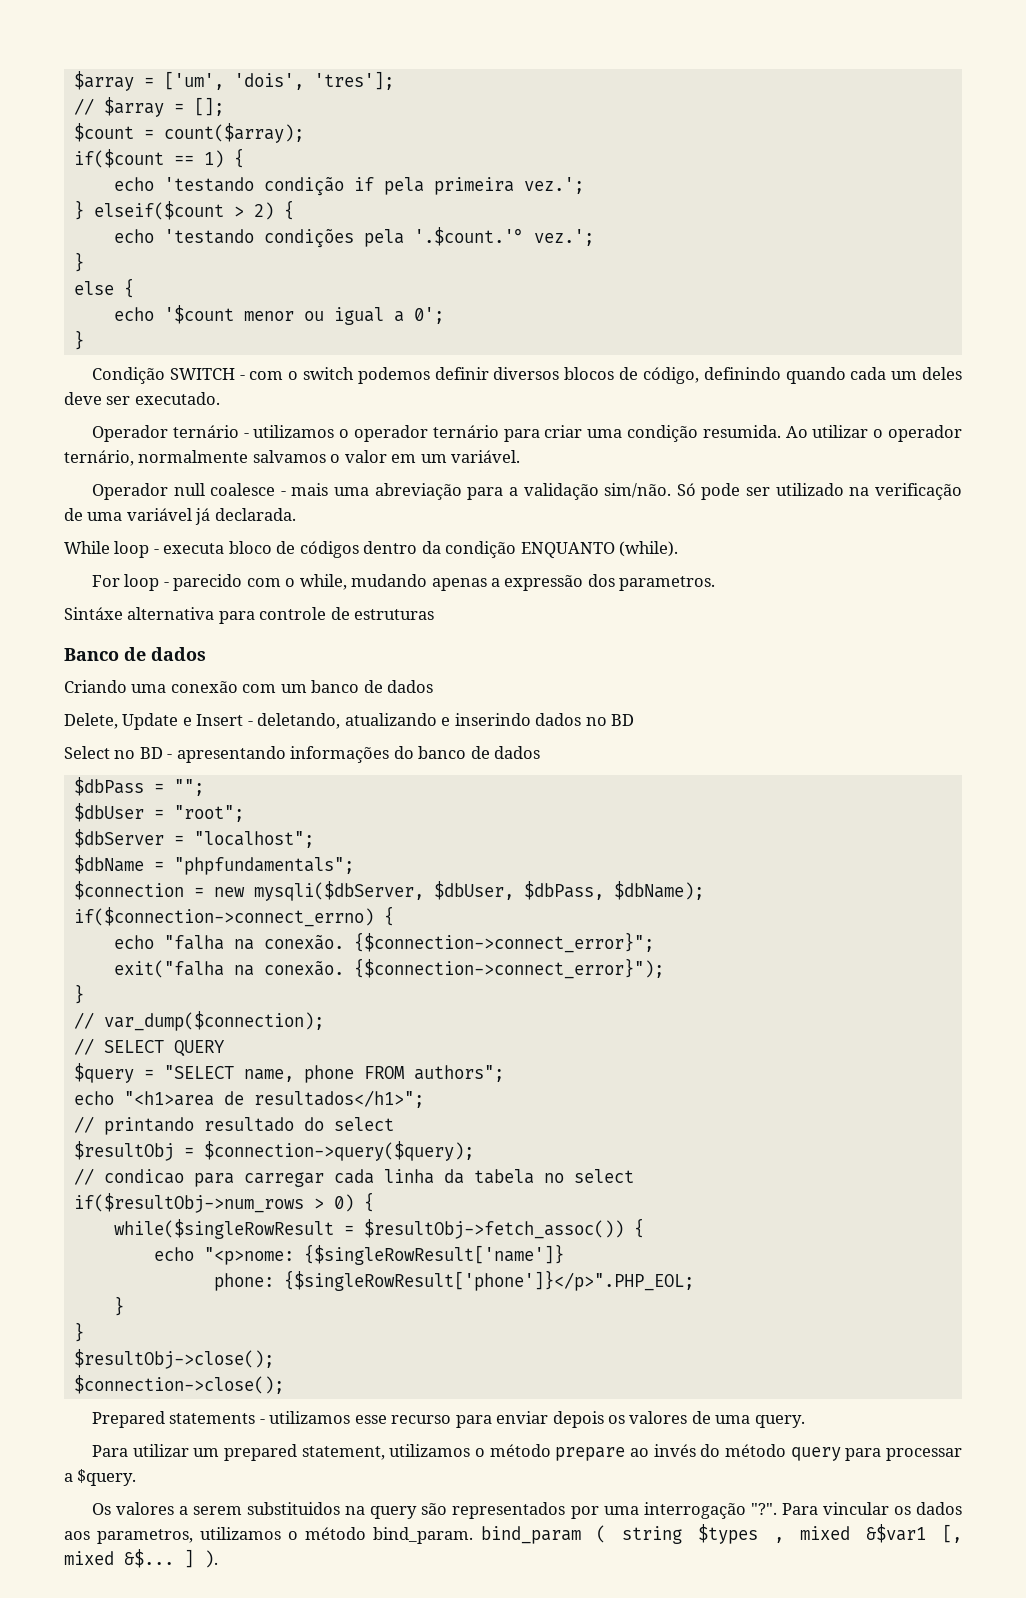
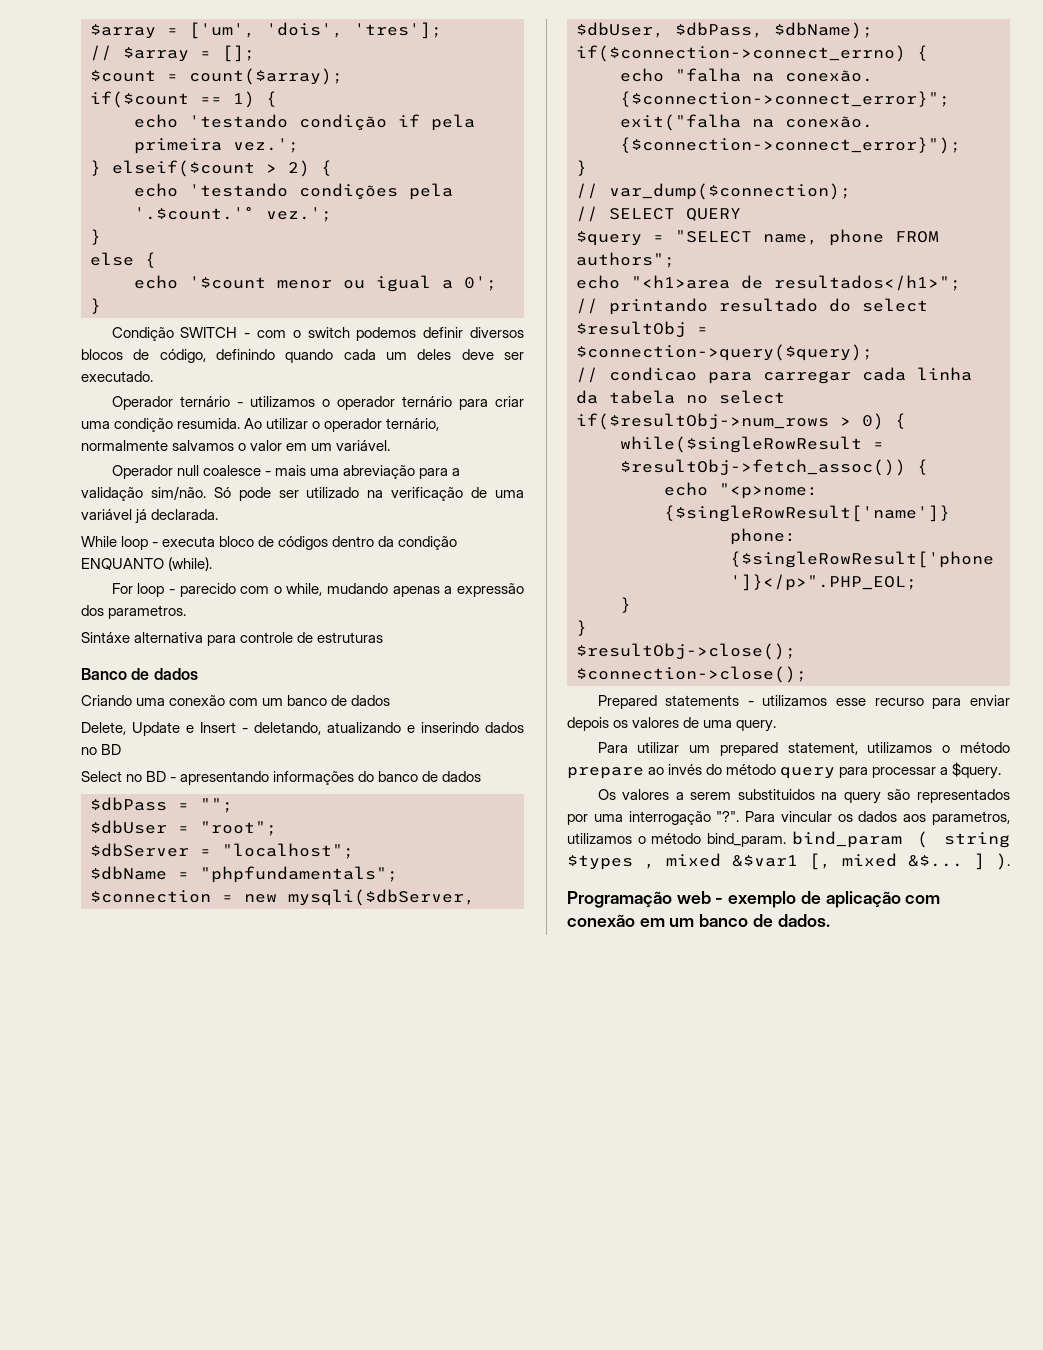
+ Programação web - exemplo de aplicação com conexão em um banco de dados.

